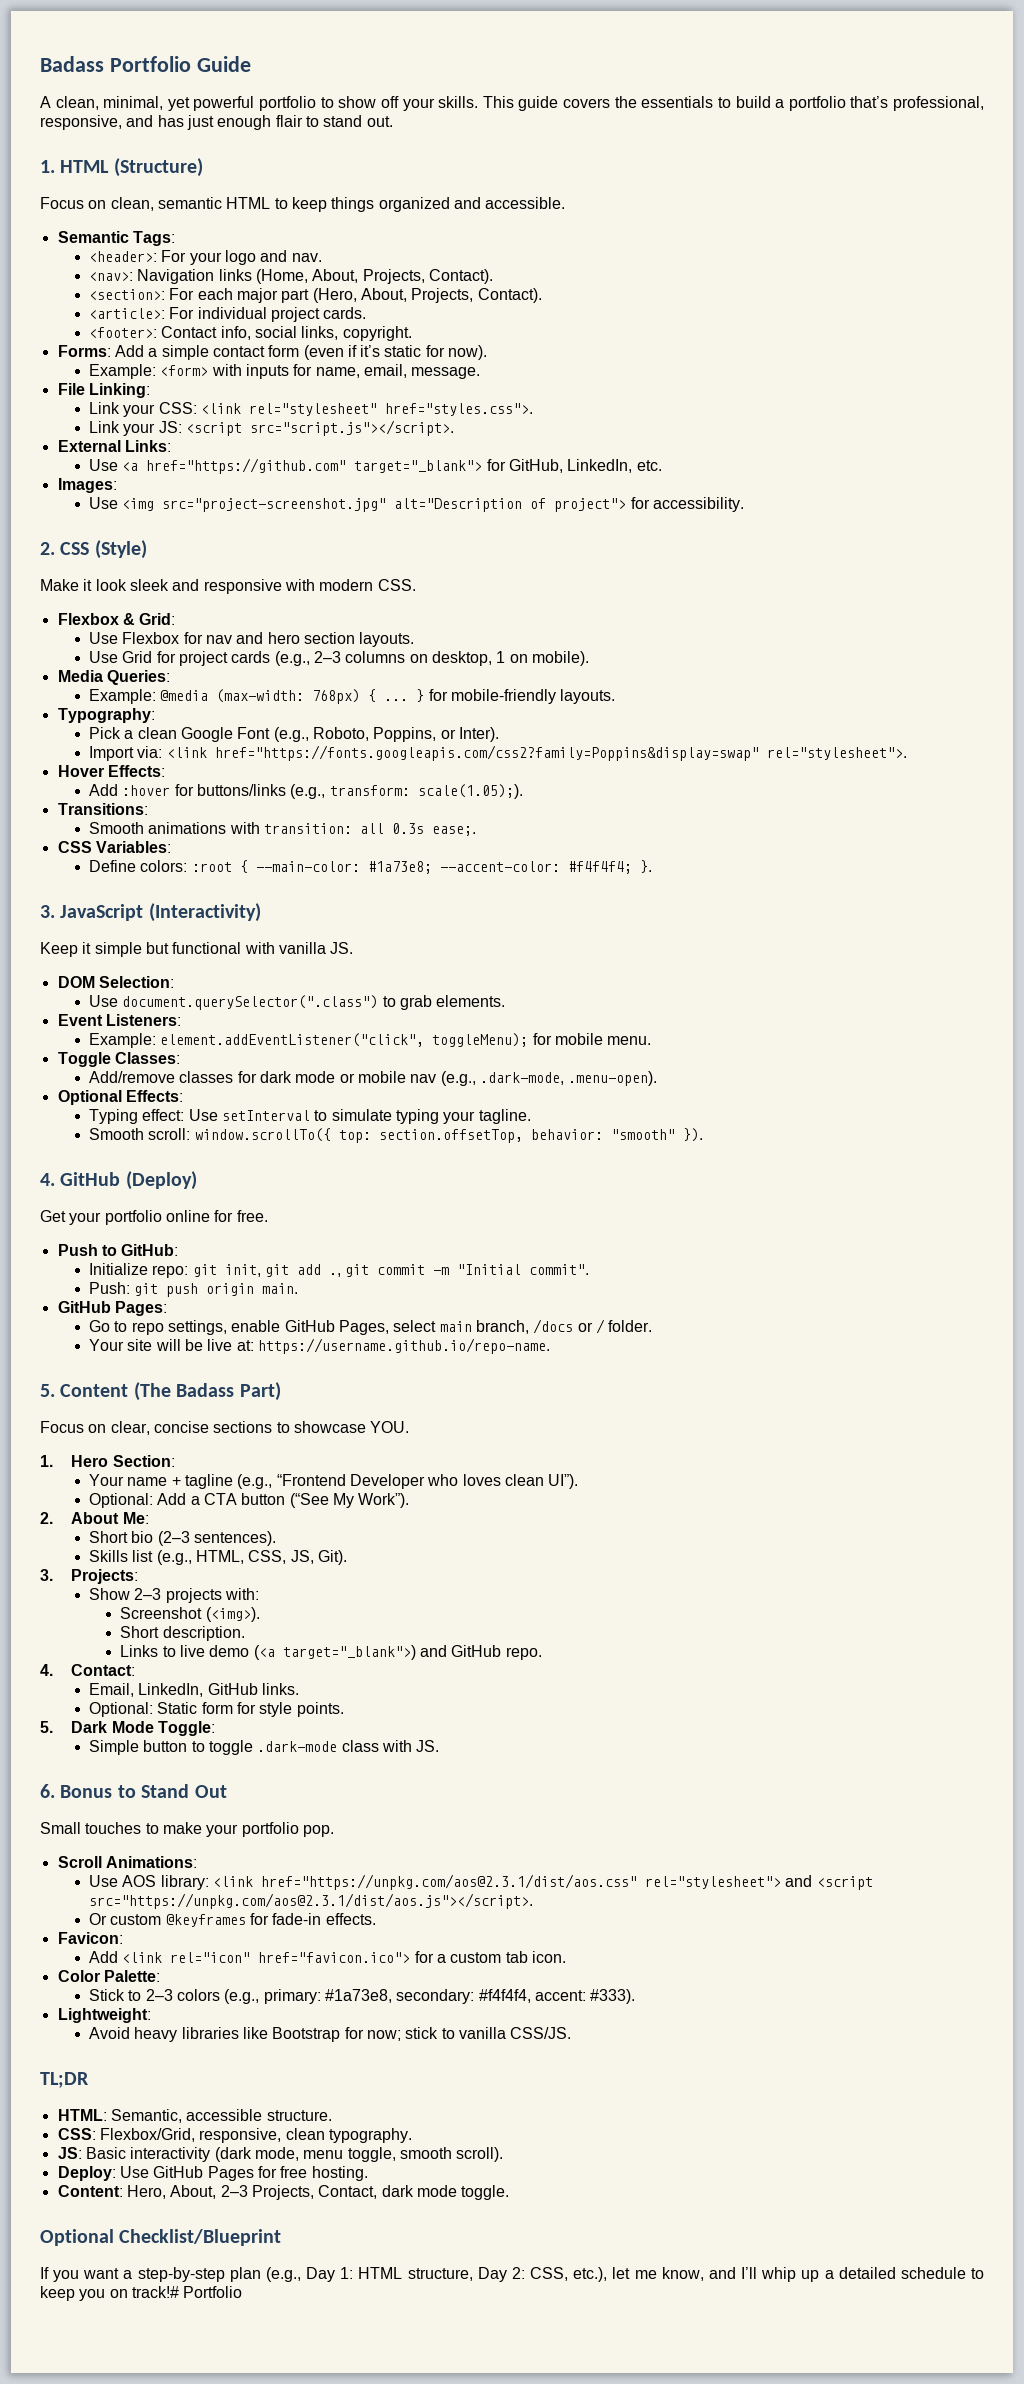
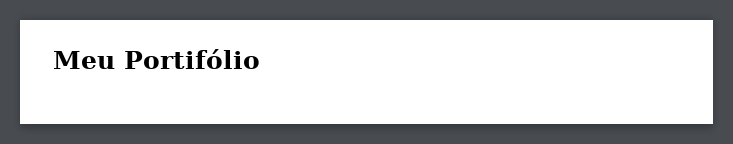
- Badass Portfolio Guide
- A clean, minimal, yet powerful portfolio to show off your skills. This guide covers the essentials to build a portfolio that’s professional, responsive, and has just enough flair to stand out.
- 1. HTML (Structure)
- Focus on clean, semantic HTML to keep things organized and accessible.
- Semantic Tags:
- <header>: For your logo and nav.
- <nav>: Navigation links (Home, About, Projects, Contact).
- <section>: For each major part (Hero, About, Projects, Contact).
- <article>: For individual project cards.
- <footer>: Contact info, social links, copyright.
- Forms: Add a simple contact form (even if it’s static for now).
- Example: <form> with inputs for name, email, message.
- File Linking:
- Link your CSS: <link rel="stylesheet" href="styles.css">.
- Link your JS: <script src="script.js"></script>.
- External Links:
- Use <a href="https://github.com" target="_blank"> for GitHub, LinkedIn, etc.
- Images:
- Use <img src="project-screenshot.jpg" alt="Description of project"> for accessibility.
- 2. CSS (Style)
- Make it look sleek and responsive with modern CSS.
- Flexbox & Grid:
- Use Flexbox for nav and hero section layouts.
- Use Grid for project cards (e.g., 2–3 columns on desktop, 1 on mobile).
- Media Queries:
- Example: @media (max-width: 768px) { ... } for mobile-friendly layouts.
- Typography:
- Pick a clean Google Font (e.g., Roboto, Poppins, or Inter).
- Import via: <link href="https://fonts.googleapis.com/css2?family=Poppins&display=swap" rel="stylesheet">.
- Hover Effects:
- Add :hover for buttons/links (e.g., transform: scale(1.05);).
- Transitions:
- Smooth animations with transition: all 0.3s ease;.
- CSS Variables:
- Define colors: :root { --main-color: #1a73e8; --accent-color: #f4f4f4; }.
- 3. JavaScript (Interactivity)
- Keep it simple but functional with vanilla JS.
- DOM Selection:
- Use document.querySelector(".class") to grab elements.
- Event Listeners:
- Example: element.addEventListener("click", toggleMenu); for mobile menu.
- Toggle Classes:
- Add/remove classes for dark mode or mobile nav (e.g., .dark-mode, .menu-open).
- Optional Effects:
- Typing effect: Use setInterval to simulate typing your tagline.
- Smooth scroll: window.scrollTo({ top: section.offsetTop, behavior: "smooth" }).
- 4. GitHub (Deploy)
- Get your portfolio online for free.
- Push to GitHub:
- Initialize repo: git init, git add ., git commit -m "Initial commit".
- Push: git push origin main.
- GitHub Pages:
- Go to repo settings, enable GitHub Pages, select main branch, /docs or / folder.
- Your site will be live at: https://username.github.io/repo-name.
- 5. Content (The Badass Part)
- Focus on clear, concise sections to showcase YOU.
- 1. Hero Section:
- Your name + tagline (e.g., “Frontend Developer who loves clean UI”).
- Optional: Add a CTA button (“See My Work”).
- 2. About Me:
- Short bio (2–3 sentences).
- Skills list (e.g., HTML, CSS, JS, Git).
- 3. Projects:
- Show 2–3 projects with:
- Screenshot (<img>).
- Short description.
- Links to live demo (<a target="_blank">) and GitHub repo.
- 4. Contact:
- Email, LinkedIn, GitHub links.
- Optional: Static form for style points.
- 5. Dark Mode Toggle:
- Simple button to toggle .dark-mode class with JS.
- 6. Bonus to Stand Out
- Small touches to make your portfolio pop.
- Scroll Animations:
- Use AOS library: <link href="https://unpkg.com/aos@2.3.1/dist/aos.css" rel="stylesheet"> and <script src="https://unpkg.com/aos@2.3.1/dist/aos.js"></script>.
- Or custom @keyframes for fade-in effects.
- Favicon:
- Add <link rel="icon" href="favicon.ico"> for a custom tab icon.
- Color Palette:
- Stick to 2–3 colors (e.g., primary: #1a73e8, secondary: #f4f4f4, accent: #333).
- Lightweight:
- Avoid heavy libraries like Bootstrap for now; stick to vanilla CSS/JS.
- TL;DR
- HTML: Semantic, accessible structure.
- CSS: Flexbox/Grid, responsive, clean typography.
- JS: Basic interactivity (dark mode, menu toggle, smooth scroll).
- Deploy: Use GitHub Pages for free hosting.
- Content: Hero, About, 2–3 Projects, Contact, dark mode toggle.
- Optional Checklist/Blueprint
- If you want a step-by-step plan (e.g., Day 1: HTML structure, Day 2: CSS, etc.), let me know, and I’ll whip up a detailed schedule to keep you on track!# Portfolio
+ Meu Portifólio

